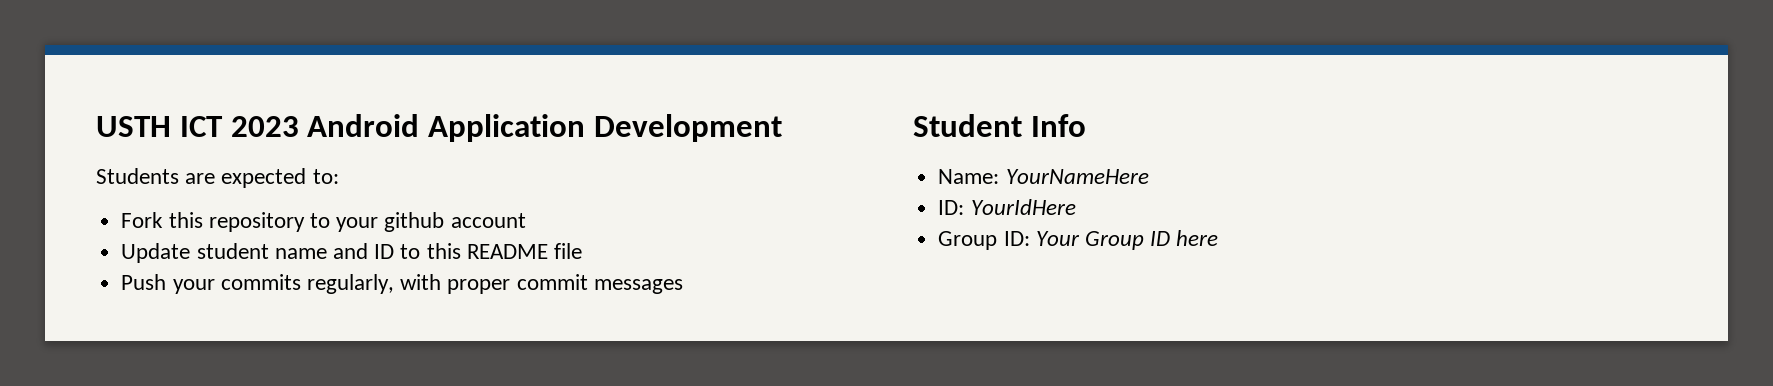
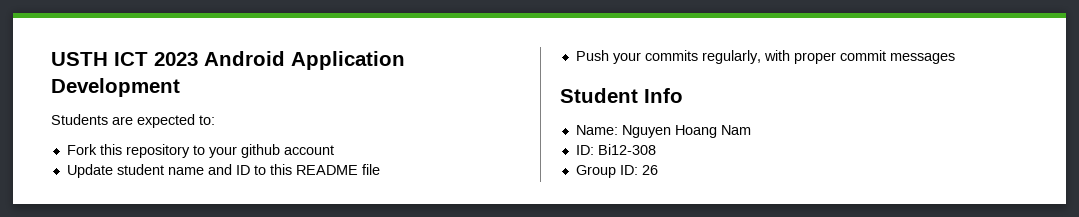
- Name: YourNameHere
- ID: YourIdHere
+ Name: Nguyen Hoang Nam
+ ID: Bi12-308
- Group ID: Your Group ID here
+ Group ID: 26

